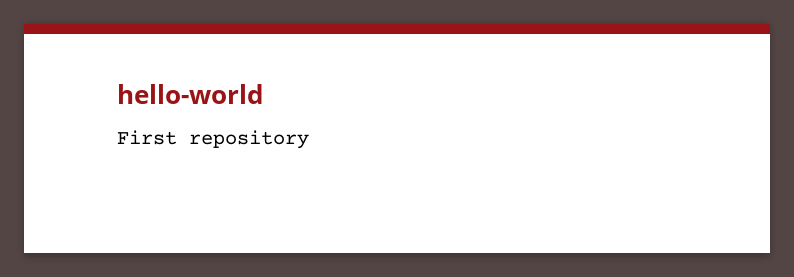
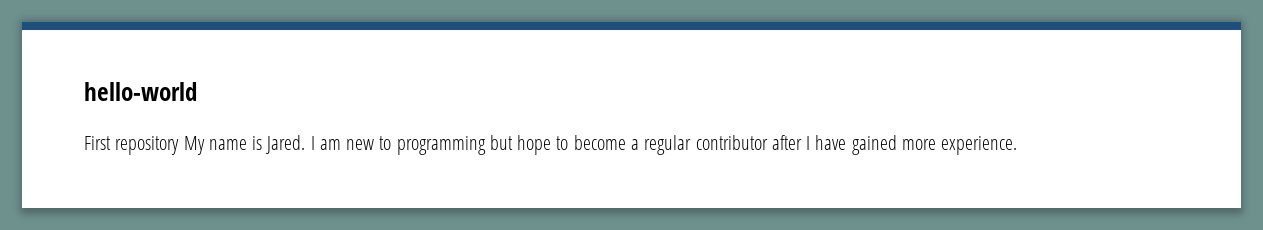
- First repository
+ First repository My name is Jared. I am new to programming but hope to become a regular contributor after I have gained more experience.

